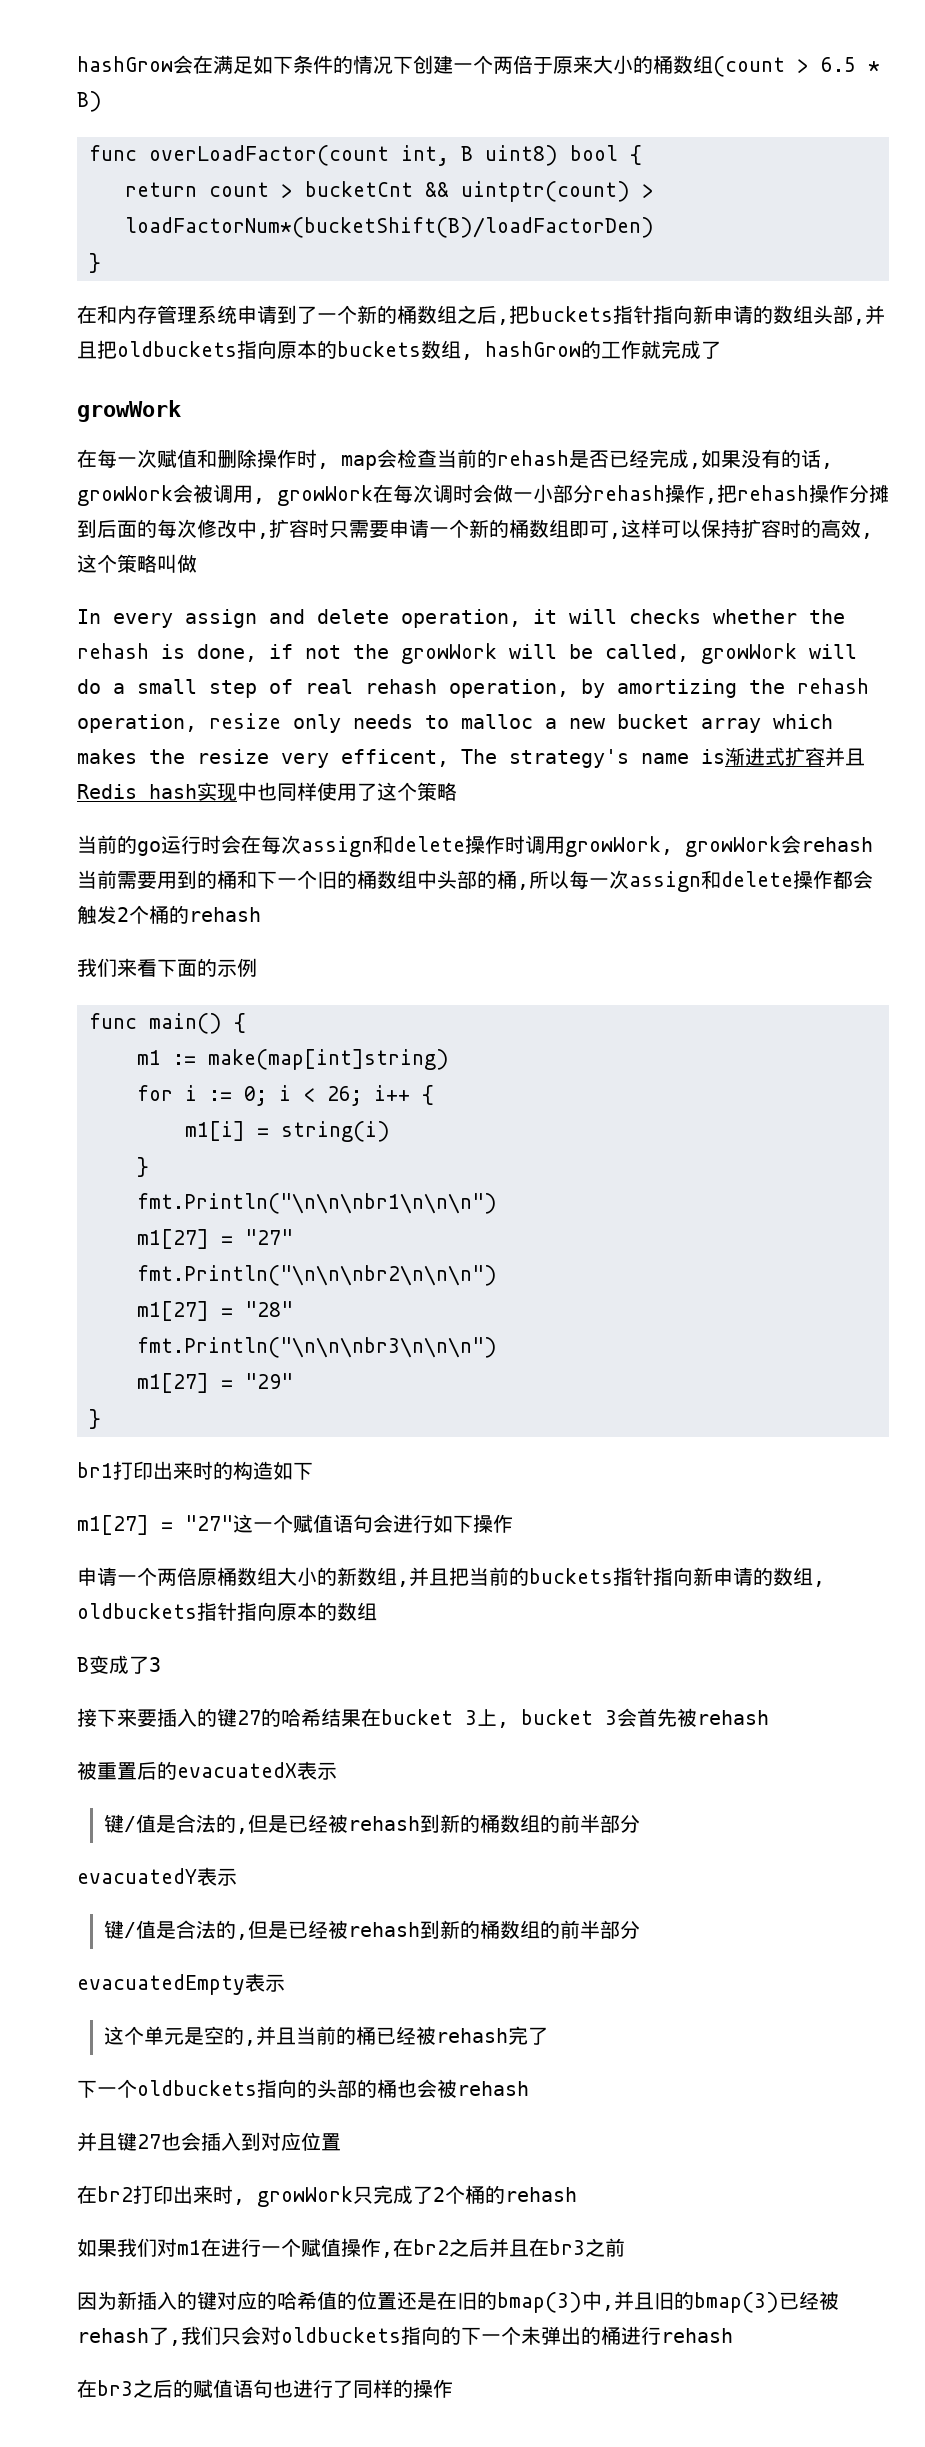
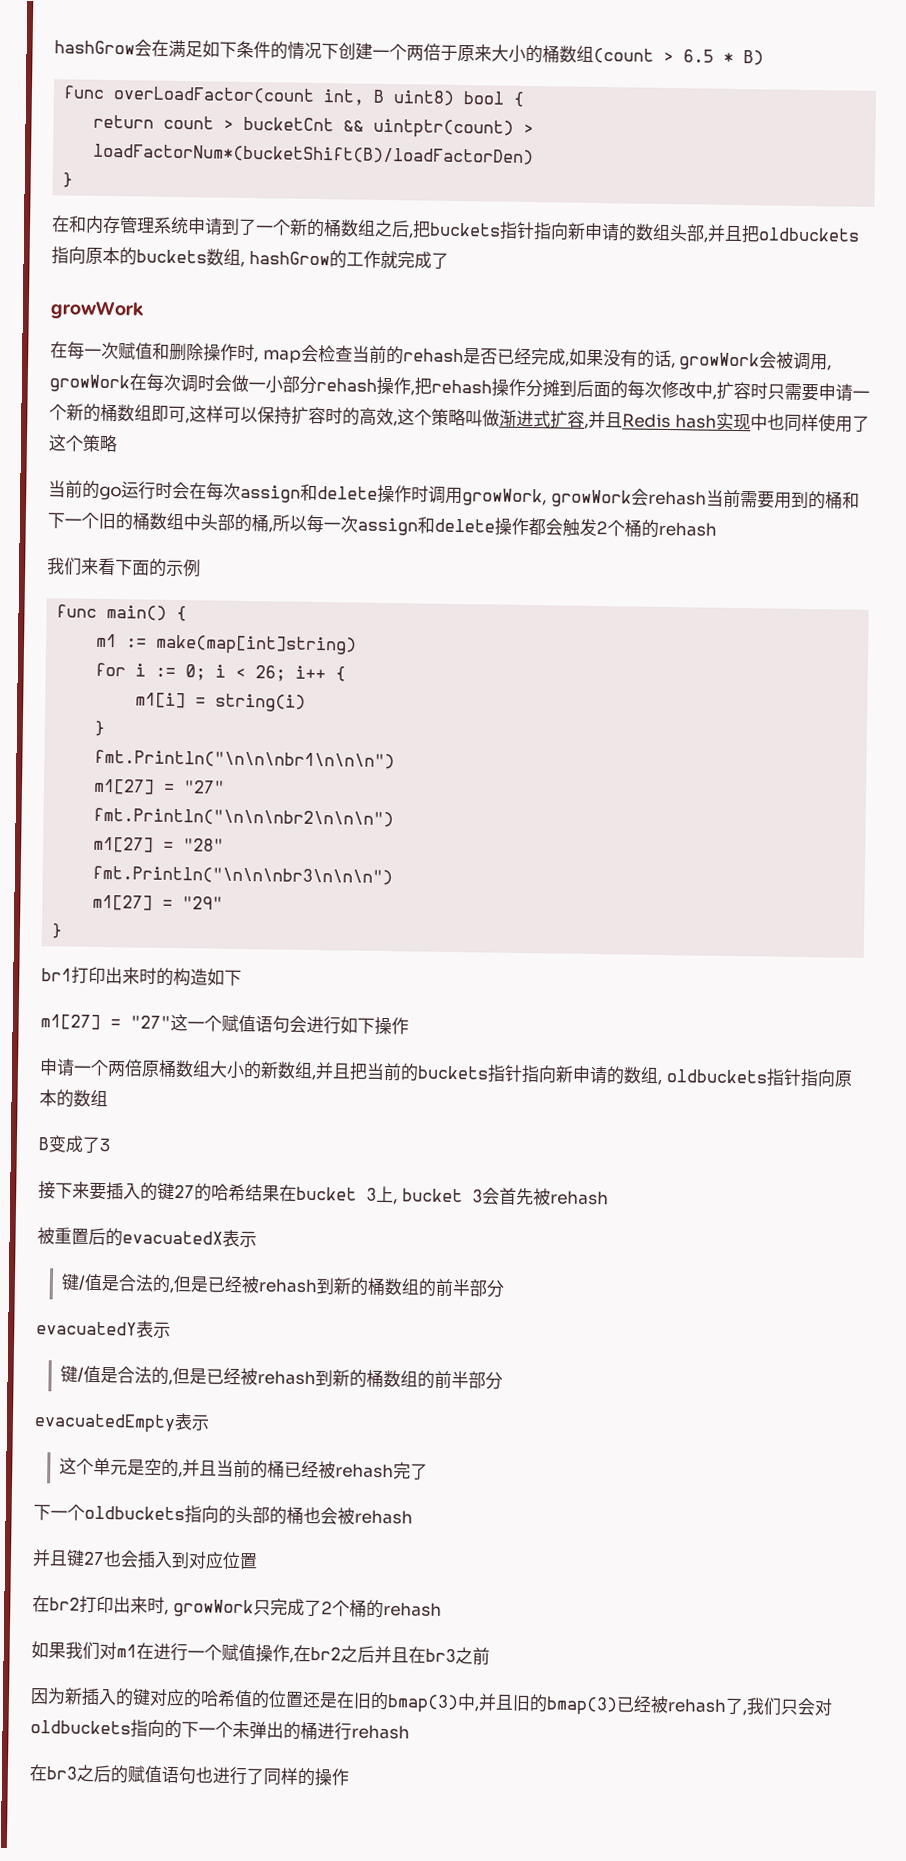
- 在每一次赋值和删除操作时, map会检查当前的rehash是否已经完成,如果没有的话, growWork会被调用, growWork在每次调时会做一小部分rehash操作,把rehash操作分摊到后面的每次修改中,扩容时只需要申请一个新的桶数组即可,这样可以保持扩容时的高效,这个策略叫做
- In every assign and delete operation, it will checks whether the rehash is done, if not the growWork will be called, growWork will do a small step of real rehash operation, by amortizing the rehash operation, resize only needs to malloc a new bucket array which makes the resize very efficent, The strategy's name is渐进式扩容并且Redis hash实现中也同样使用了这个策略
+ 在每一次赋值和删除操作时, map会检查当前的rehash是否已经完成,如果没有的话, growWork会被调用, growWork在每次调时会做一小部分rehash操作,把rehash操作分摊到后面的每次修改中,扩容时只需要申请一个新的桶数组即可,这样可以保持扩容时的高效,这个策略叫做渐进式扩容,并且Redis hash实现中也同样使用了这个策略

